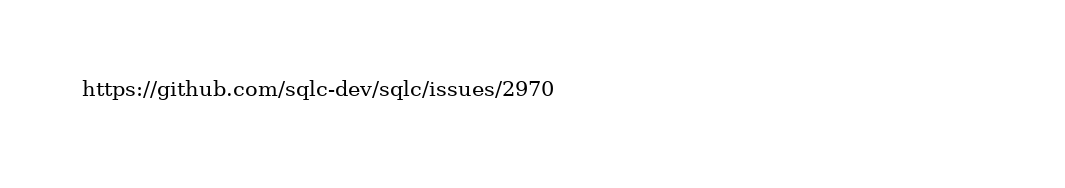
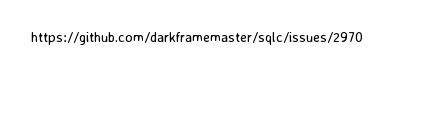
- https://github.com/sqlc-dev/sqlc/issues/2970
+ https://github.com/darkframemaster/sqlc/issues/2970

